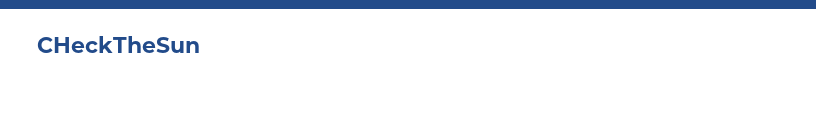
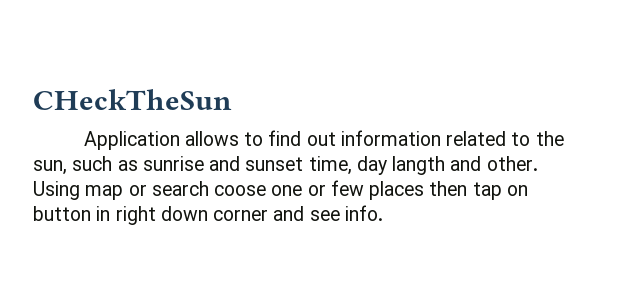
+ Application allows to find out information related to the sun, such as sunrise and sunset time, day langth and other. Using map or search coose one or few places then tap on button in right down corner and see info.

